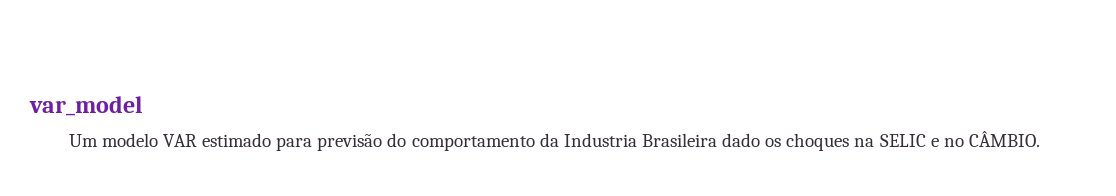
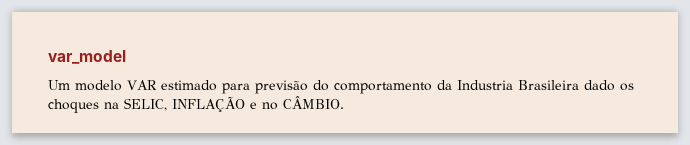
- Um modelo VAR estimado para previsão do comportamento da Industria Brasileira dado os choques na SELIC e no CÂMBIO.
+ Um modelo VAR estimado para previsão do comportamento da Industria Brasileira dado os choques na SELIC, INFLAÇÃO e no CÂMBIO.

